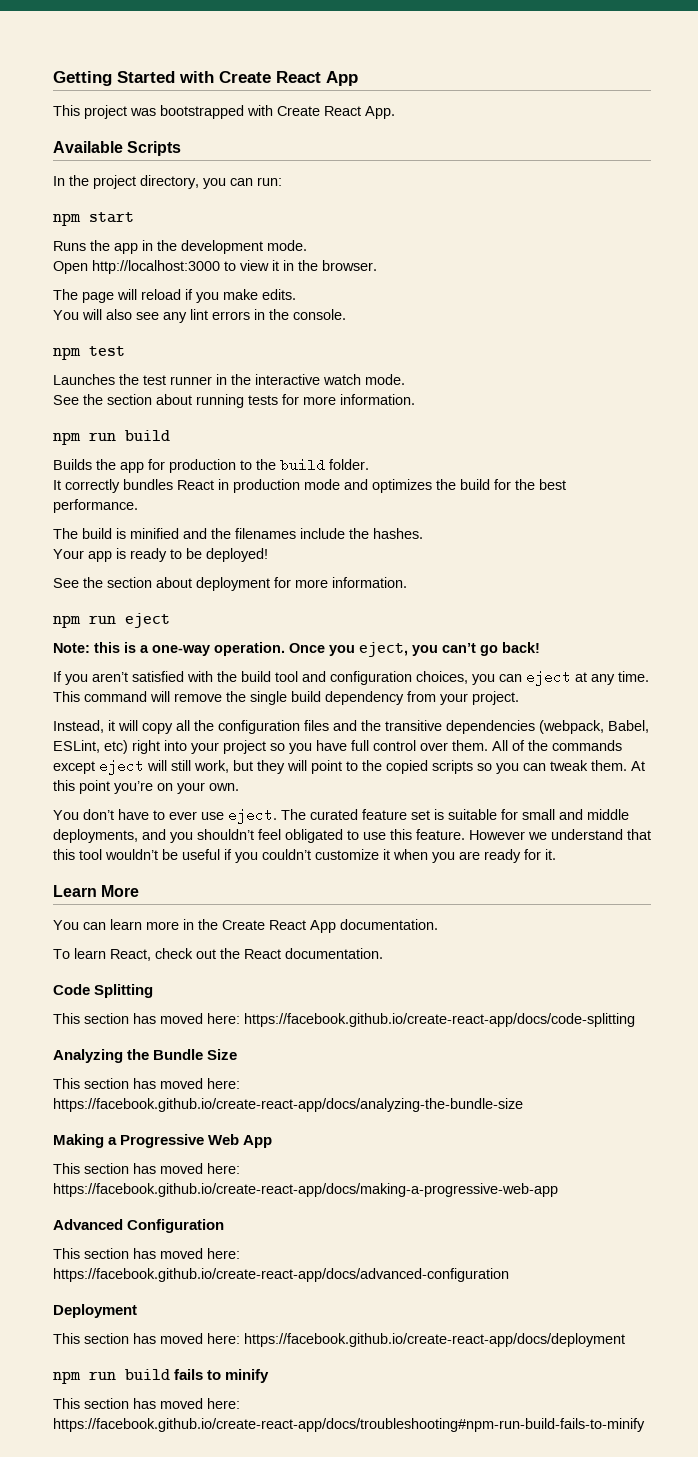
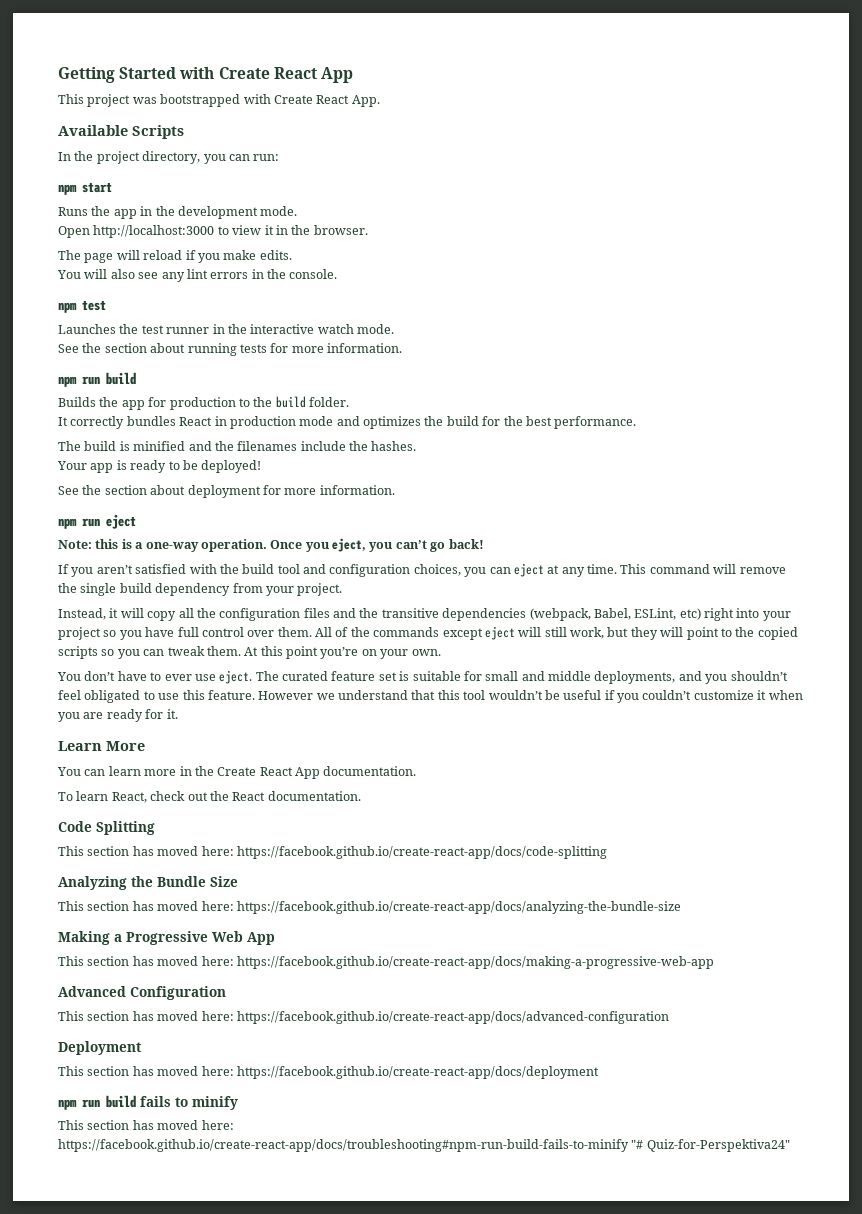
- This section has moved here: https://facebook.github.io/create-react-app/docs/troubleshooting#npm-run-build-fails-to-minify
+ This section has moved here: https://facebook.github.io/create-react-app/docs/troubleshooting#npm-run-build-fails-to-minify "# Quiz-for-Perspektiva24"

